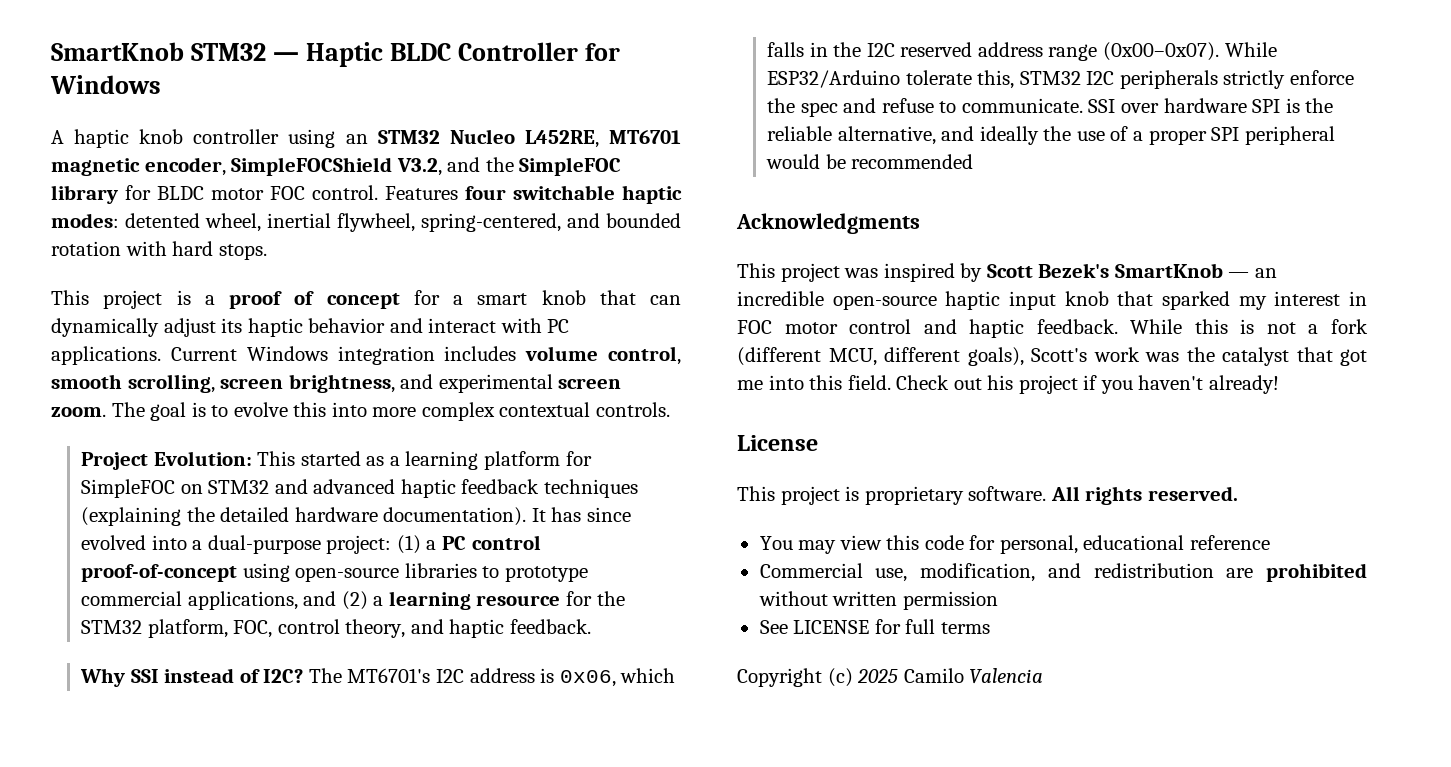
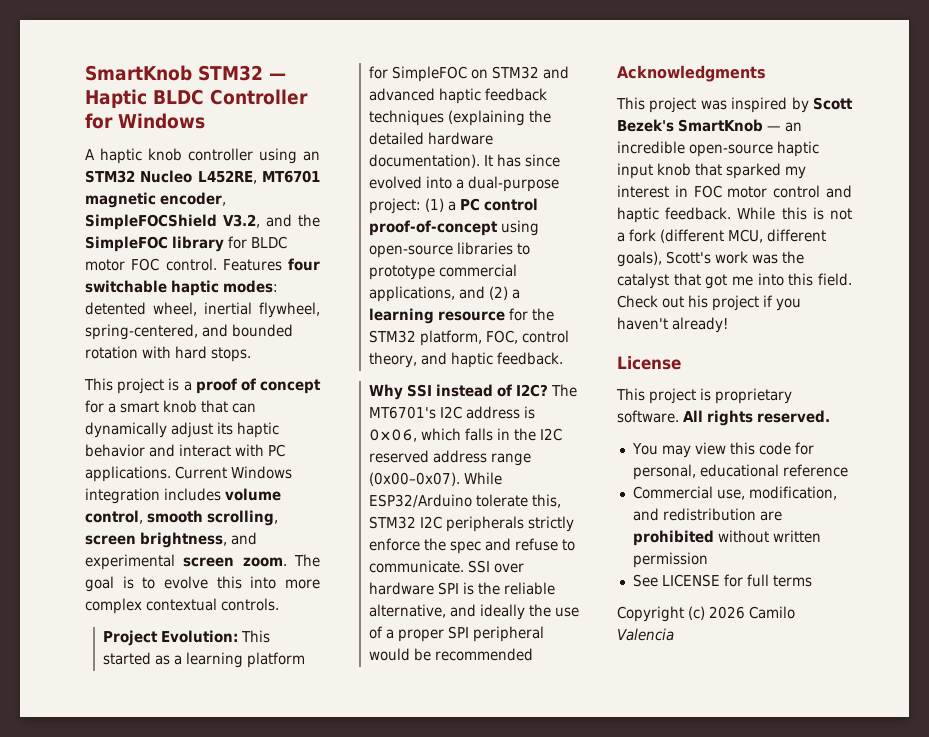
- Copyright (c) 2025 Camilo Valencia
+ Copyright (c) 2026 Camilo Valencia

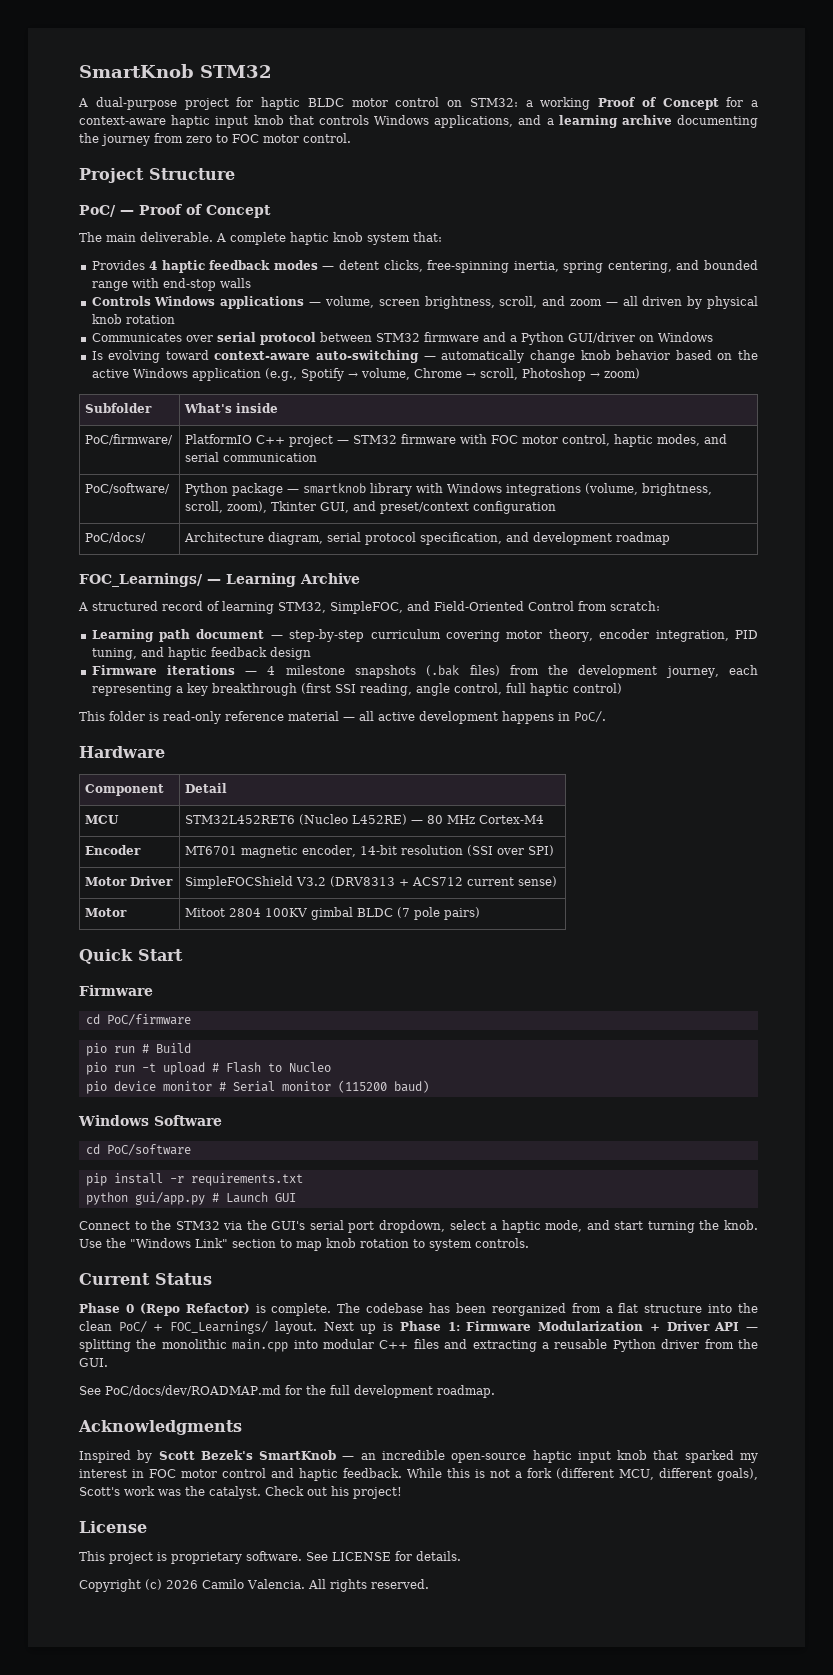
- SmartKnob STM32 — Haptic BLDC Controller for Windows
- A haptic knob controller using an STM32 Nucleo L452RE, MT6701 magnetic encoder, SimpleFOCShield V3.2, and the SimpleFOC library for BLDC motor FOC control. Features four switchable haptic modes: detented wheel, inertial flywheel, spring-centered, and bounded rotation with hard stops.
- This project is a proof of concept for a smart knob that can dynamically adjust its haptic behavior and interact with PC applications. Current Windows integration includes volume control, smooth scrolling, screen brightness, and experimental screen zoom. The goal is to evolve this into more complex contextual controls.
- Project Evolution: This started as a learning platform for SimpleFOC on STM32 and advanced haptic feedback techniques (explaining the detailed hardware documentation). It has since evolved into a dual-purpose project: (1) a PC control proof-of-concept using open-source libraries to prototype commercial applications, and (2) a learning resource for the STM32 platform, FOC, control theory, and haptic feedback.
- Why SSI instead of I2C? The MT6701's I2C address is 0x06, which falls in the I2C reserved address range (0x00–0x07). While ESP32/Arduino tolerate this, STM32 I2C peripherals strictly enforce the spec and refuse to communicate. SSI over hardware SPI is the reliable alternative, and ideally the use of a proper SPI peripheral would be recommended
+ SmartKnob STM32
+ A dual-purpose project for haptic BLDC motor control on STM32: a working Proof of Concept for a context-aware haptic input knob that controls Windows applications, and a learning archive documenting the journey from zero to FOC motor control.
+ Project Structure
+ PoC/ — Proof of Concept
+ The main deliverable. A complete haptic knob system that:
+ Provides 4 haptic feedback modes — detent clicks, free-spinning inertia, spring centering, and bounded range with end-stop walls
+ Controls Windows applications — volume, screen brightness, scroll, and zoom — all driven by physical knob rotation
+ Communicates over serial protocol between STM32 firmware and a Python GUI/driver on Windows
+ Is evolving toward context-aware auto-switching — automatically change knob behavior based on the active Windows application (e.g., Spotify → volume, Chrome → scroll, Photoshop → zoom)
+ Subfolder | What's inside
+ PoC/firmware/ | PlatformIO C++ project — STM32 firmware with FOC motor control, haptic modes, and serial communication
+ PoC/software/ | Python package — smartknob library with Windows integrations (volume, brightness, scroll, zoom), Tkinter GUI, and preset/context configuration
+ PoC/docs/ | Architecture diagram, serial protocol specification, and development roadmap
+ FOC_Learnings/ — Learning Archive
+ A structured record of learning STM32, SimpleFOC, and Field-Oriented Control from scratch:
+ Learning path document — step-by-step curriculum covering motor theory, encoder integration, PID tuning, and haptic feedback design
+ Firmware iterations — 4 milestone snapshots (.bak files) from the development journey, each representing a key breakthrough (first SSI reading, angle control, full haptic control)
+ This folder is read-only reference material — all active development happens in PoC/.
+ Hardware
+ Component | Detail
+ MCU | STM32L452RET6 (Nucleo L452RE) — 80 MHz Cortex-M4
+ Encoder | MT6701 magnetic encoder, 14-bit resolution (SSI over SPI)
+ Motor Driver | SimpleFOCShield V3.2 (DRV8313 + ACS712 current sense)
+ Motor | Mitoot 2804 100KV gimbal BLDC (7 pole pairs)
+ Quick Start
+ Firmware
+ cd PoC/firmware
+ pio run # Build
+ pio run -t upload # Flash to Nucleo
+ pio device monitor # Serial monitor (115200 baud)
+ Windows Software
+ cd PoC/software
+ pip install -r requirements.txt
+ python gui/app.py # Launch GUI
+ Connect to the STM32 via the GUI's serial port dropdown, select a haptic mode, and start turning the knob. Use the "Windows Link" section to map knob rotation to system controls.
+ Current Status
+ Phase 0 (Repo Refactor) is complete. The codebase has been reorganized from a flat structure into the clean PoC/ + FOC_Learnings/ layout. Next up is Phase 1: Firmware Modularization + Driver API — splitting the monolithic main.cpp into modular C++ files and extracting a reusable Python driver from the GUI.
+ See PoC/docs/dev/ROADMAP.md for the full development roadmap.
  Acknowledgments
- This project was inspired by Scott Bezek's SmartKnob — an incredible open-source haptic input knob that sparked my interest in FOC motor control and haptic feedback.
+ Inspired by Scott Bezek's SmartKnob — an incredible open-source haptic input knob that sparked my interest in FOC motor control and haptic feedback.
- While this is not a fork (different MCU, different goals), Scott's work was the catalyst that got me into this field. Check out his project if you haven't already!
+ While this is not a fork (different MCU, different goals), Scott's work was the catalyst. Check out his project!
- This project is proprietary software. All rights reserved.
- You may view this code for personal, educational reference
- Commercial use, modification, and redistribution are prohibited without written permission
- See LICENSE for full terms
+ This project is proprietary software. See LICENSE for details.
- Copyright (c) 2026 Camilo Valencia
+ Copyright (c) 2026 Camilo Valencia. All rights reserved.

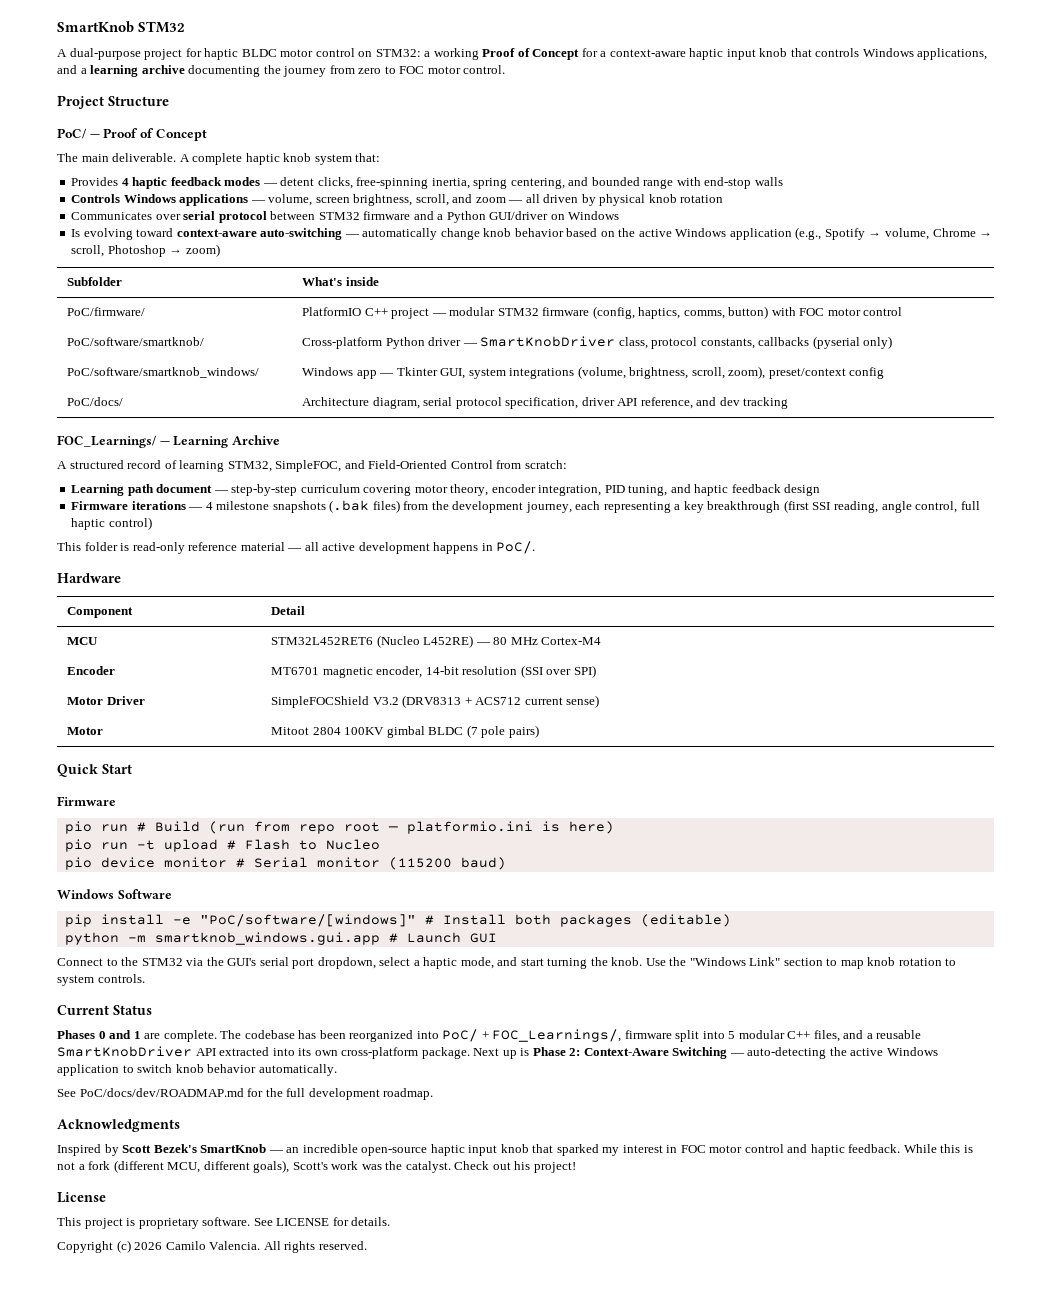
- PoC/firmware/ | PlatformIO C++ project — STM32 firmware with FOC motor control, haptic modes, and serial communication
- PoC/software/ | Python package — smartknob library with Windows integrations (volume, brightness, scroll, zoom), Tkinter GUI, and preset/context configuration
+ PoC/firmware/ | PlatformIO C++ project — modular STM32 firmware (config, haptics, comms, button) with FOC motor control
+ PoC/software/smartknob/ | Cross-platform Python driver — SmartKnobDriver class, protocol constants, callbacks (pyserial only)
+ PoC/software/smartknob_windows/ | Windows app — Tkinter GUI, system integrations (volume, brightness, scroll, zoom), preset/context config
- PoC/docs/ | Architecture diagram, serial protocol specification, and development roadmap
+ PoC/docs/ | Architecture diagram, serial protocol specification, driver API reference, and dev tracking
- cd PoC/firmware
- pio run # Build
+ pio run # Build (run from repo root — platformio.ini is here)
- cd PoC/software
- pip install -r requirements.txt
+ pip install -e "PoC/software/[windows]" # Install both packages (editable)
- python gui/app.py # Launch GUI
+ python -m smartknob_windows.gui.app # Launch GUI
- Phase 0 (Repo Refactor) is complete.
+ Phases 0 and 1 are complete.
- The codebase has been reorganized from a flat structure into the clean PoC/ + FOC_Learnings/ layout. Next up is Phase 1: Firmware Modularization + Driver API — splitting the monolithic main.cpp into modular C++ files and extracting a reusable Python driver from the GUI.
+ The codebase has been reorganized into PoC/ + FOC_Learnings/, firmware split into 5 modular C++ files, and a reusable SmartKnobDriver API extracted into its own cross-platform package. Next up is Phase 2: Context-Aware Switching — auto-detecting the active Windows application to switch knob behavior automatically.

